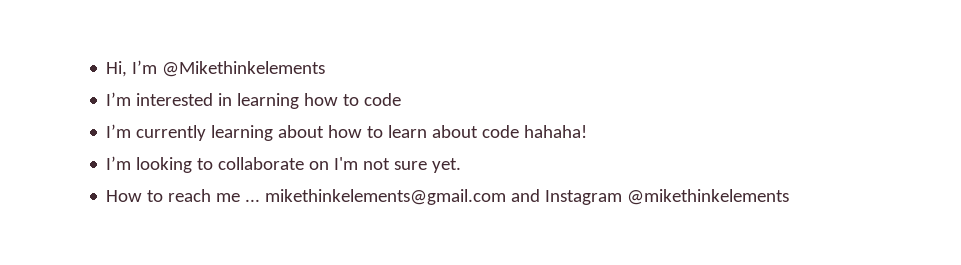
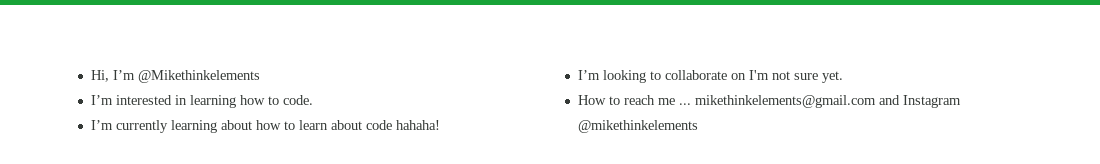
- I’m interested in learning how to code
+ I’m interested in learning how to code.

